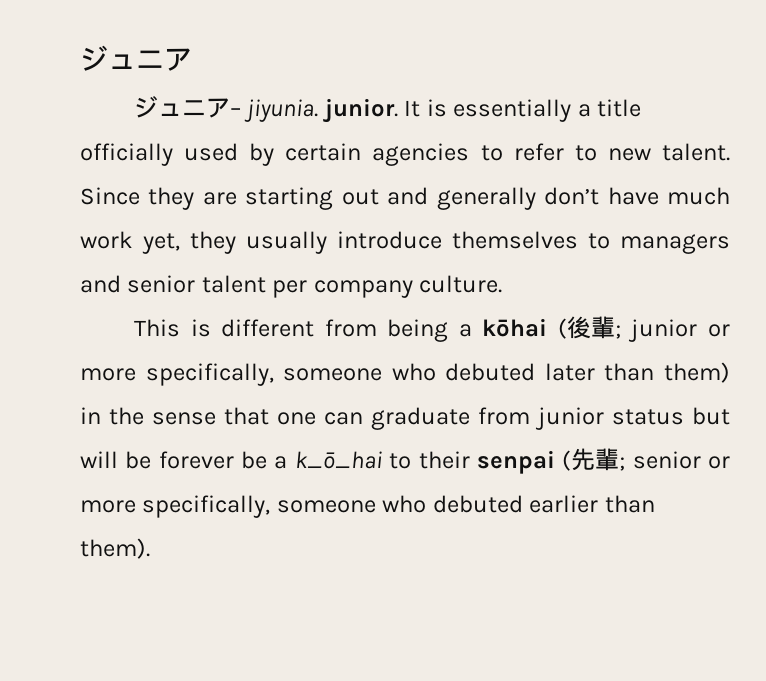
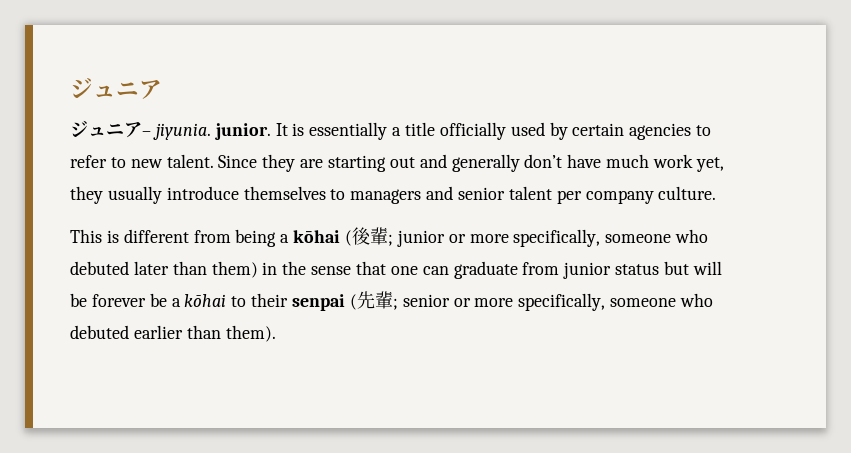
- This is different from being a kōhai (後輩; junior or more specifically, someone who debuted later than them) in the sense that one can graduate from junior status but will be forever be a k_ō_hai to their senpai (先輩; senior or more specifically, someone who debuted earlier than them).
+ This is different from being a kōhai (後輩; junior or more specifically, someone who debuted later than them) in the sense that one can graduate from junior status but will be forever be a kōhai to their senpai (先輩; senior or more specifically, someone who debuted earlier than them).

